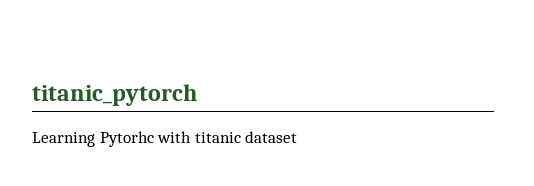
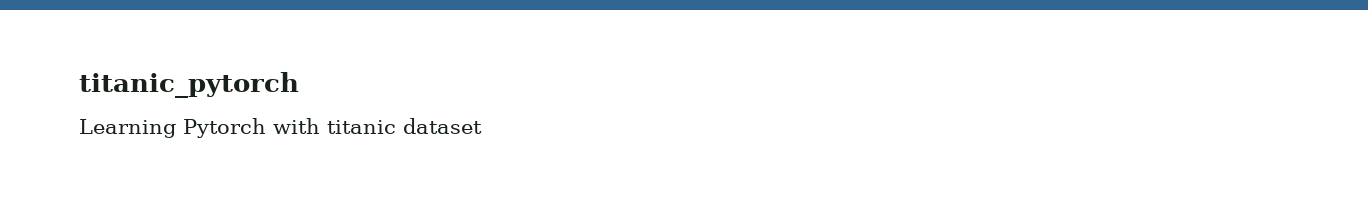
- Learning Pytorhc with titanic dataset
+ Learning Pytorch with titanic dataset

